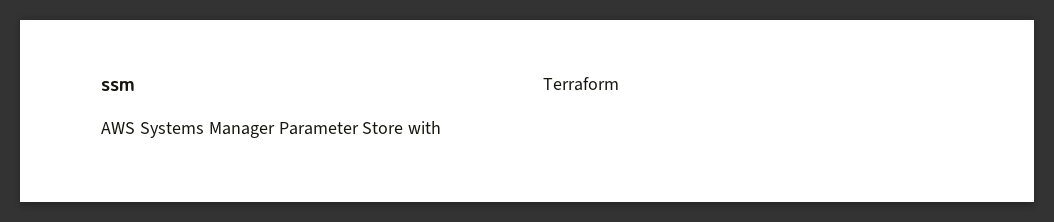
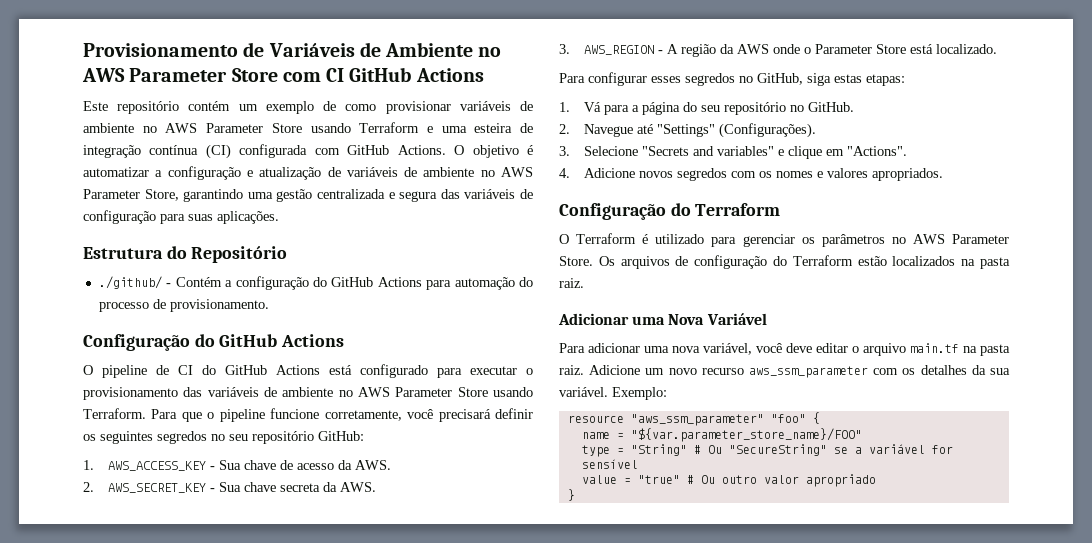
- ssm
- AWS Systems Manager Parameter Store with Terraform
+ Provisionamento de Variáveis de Ambiente no AWS Parameter Store com CI GitHub Actions
+ Este repositório contém um exemplo de como provisionar variáveis de ambiente no AWS Parameter Store usando Terraform e uma esteira de integração contínua (CI) configurada com GitHub Actions. O objetivo é automatizar a configuração e atualização de variáveis de ambiente no AWS Parameter Store, garantindo uma gestão centralizada e segura das variáveis de configuração para suas aplicações.
+ Estrutura do Repositório
+ ./github/ - Contém a configuração do GitHub Actions para automação do processo de provisionamento.
+ Configuração do GitHub Actions
+ O pipeline de CI do GitHub Actions está configurado para executar o provisionamento das variáveis de ambiente no AWS Parameter Store usando Terraform. Para que o pipeline funcione corretamente, você precisará definir os seguintes segredos no seu repositório GitHub:
+ 1. AWS_ACCESS_KEY - Sua chave de acesso da AWS.
+ 2. AWS_SECRET_KEY - Sua chave secreta da AWS.
+ 3. AWS_REGION - A região da AWS onde o Parameter Store está localizado.
+ Para configurar esses segredos no GitHub, siga estas etapas:
+ 1. Vá para a página do seu repositório no GitHub.
+ 2. Navegue até "Settings" (Configurações).
+ 3. Selecione "Secrets and variables" e clique em "Actions".
+ 4. Adicione novos segredos com os nomes e valores apropriados.
+ Configuração do Terraform
+ O Terraform é utilizado para gerenciar os parâmetros no AWS Parameter Store. Os arquivos de configuração do Terraform estão localizados na pasta raiz.
+ Adicionar uma Nova Variável
+ Para adicionar uma nova variável, você deve editar o arquivo main.tf na pasta raiz. Adicione um novo recurso aws_ssm_parameter com os detalhes da sua variável. Exemplo:
+ resource "aws_ssm_parameter" "foo" {
+ name = "${var.parameter_store_name}/FOO"
+ type = "String" # Ou "SecureString" se a variável for sensível
+ value = "true" # Ou outro valor apropriado
+ }

